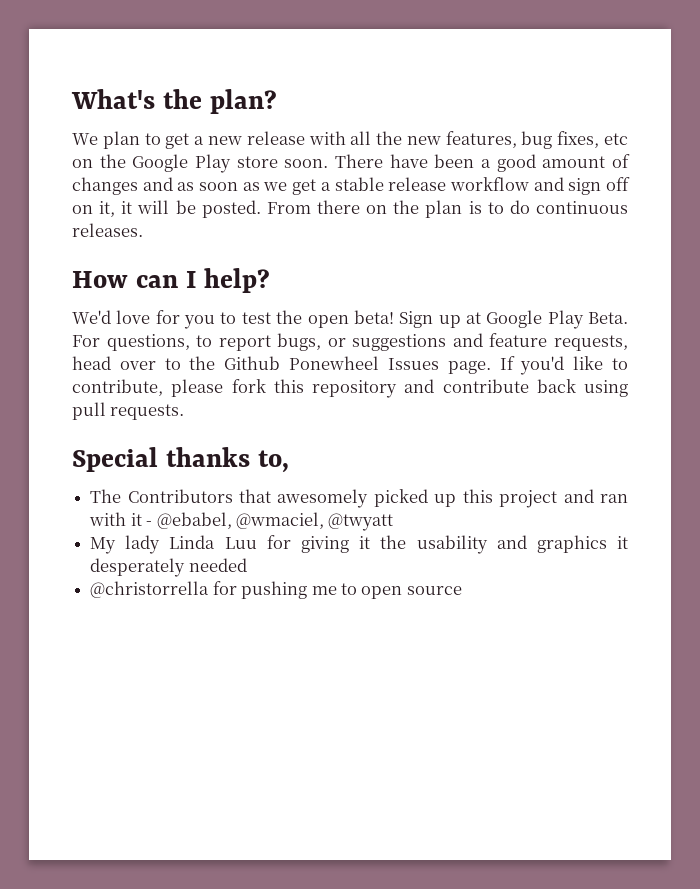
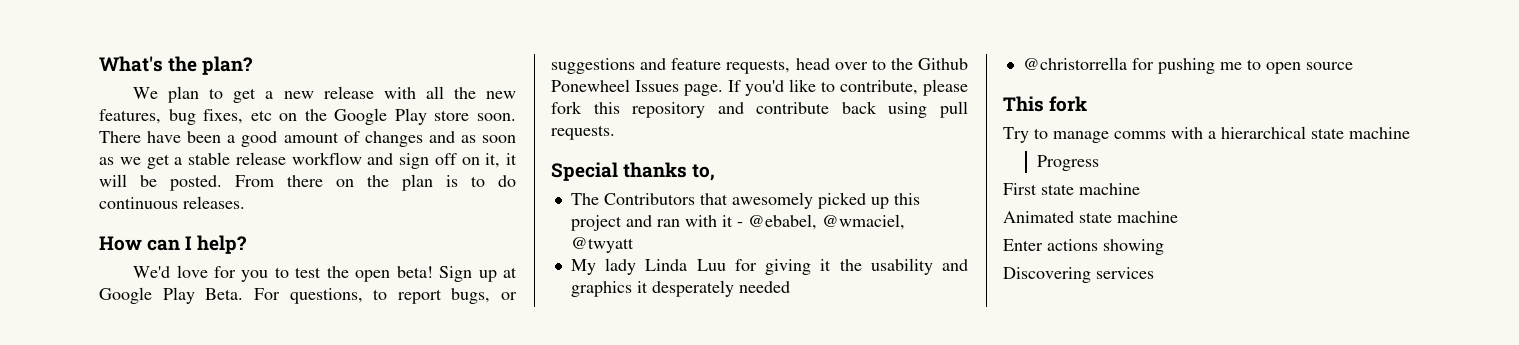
+ This fork
+ Try to manage comms with a hierarchical state machine
+ Progress
+ First state machine
+ Animated state machine
+ Enter actions showing
+ Discovering services

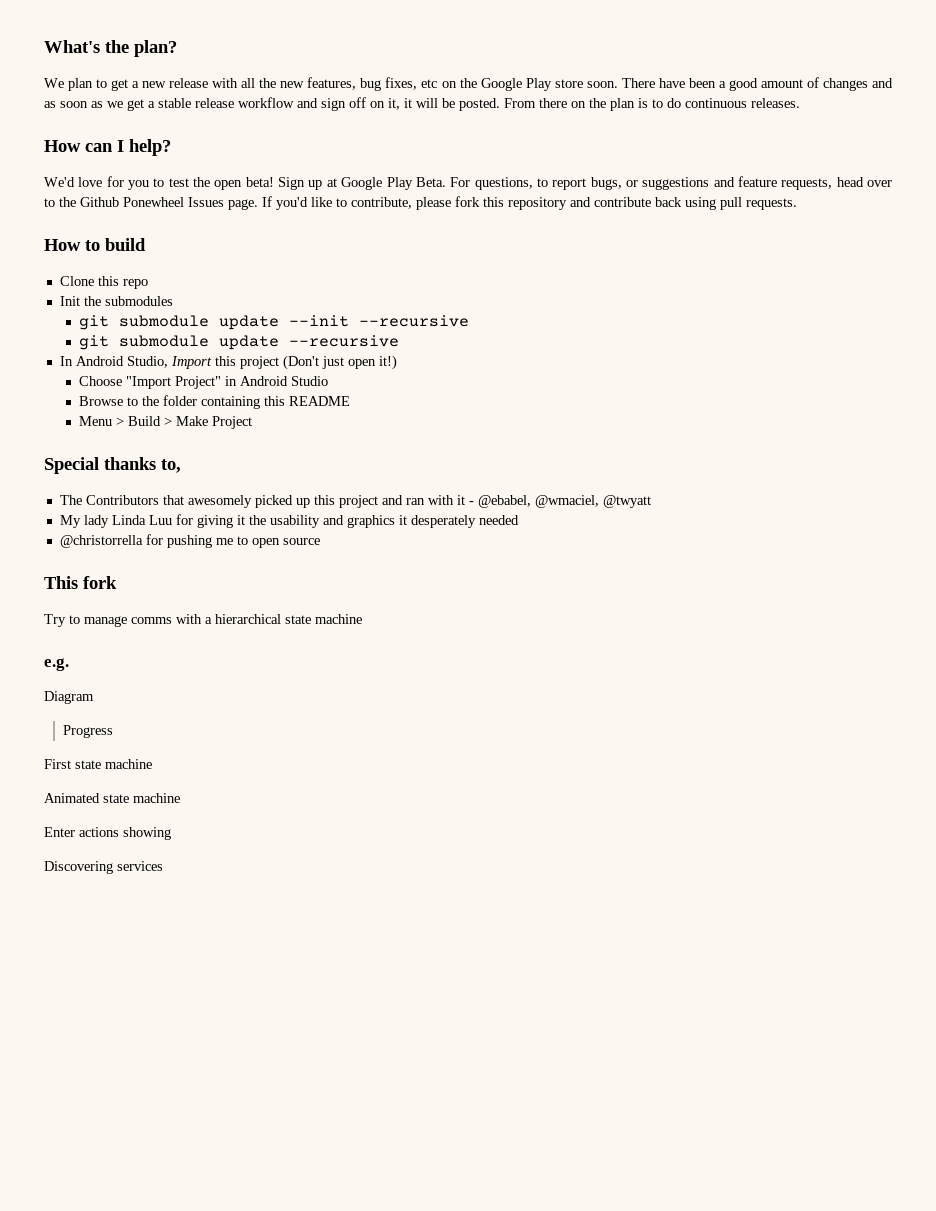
+ How to build
+ Clone this repo
+ Init the submodules
+ git submodule update --init --recursive
+ git submodule update --recursive
+ In Android Studio, Import this project (Don't just open it!)
+ Choose "Import Project" in Android Studio
+ Browse to the folder containing this README
+ Menu > Build > Make Project
+ e.g.
+ Diagram

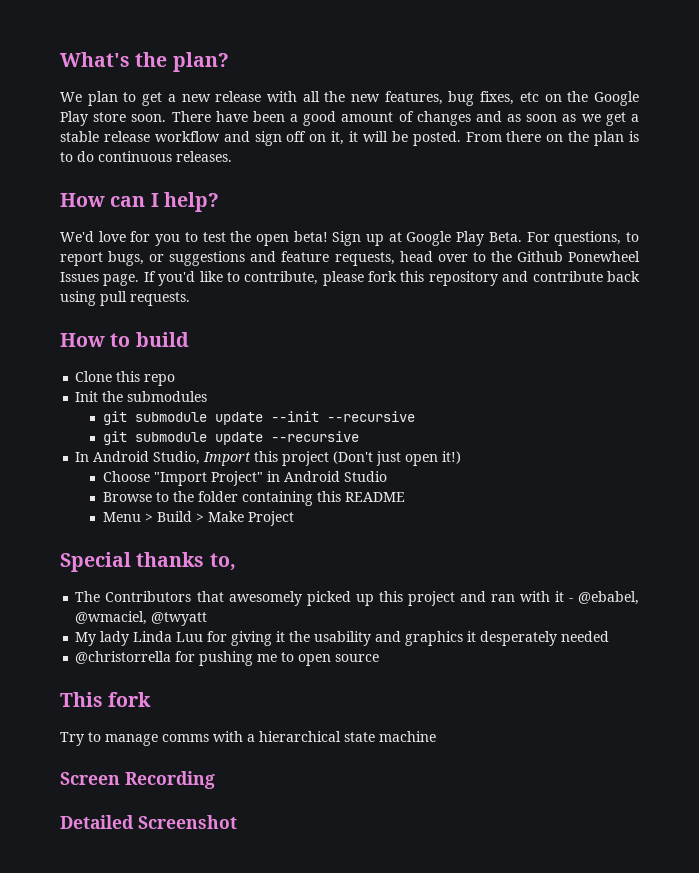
- e.g.
- Diagram
- Progress
- First state machine
- Animated state machine
- Enter actions showing
- Discovering services
+ Screen Recording
+ Detailed Screenshot

